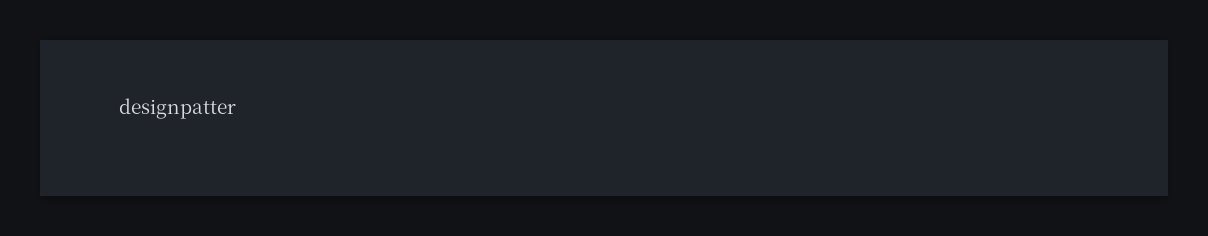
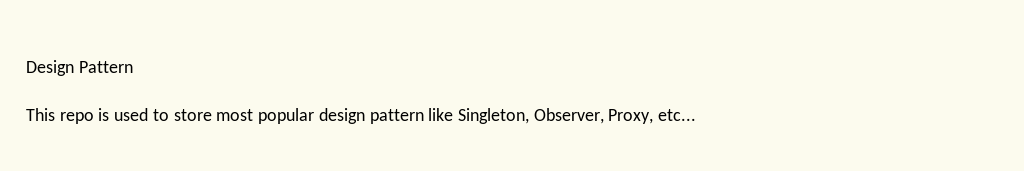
- designpatter
+ Design Pattern
+ This repo is used to store most popular design pattern like Singleton, Observer, Proxy, etc...

